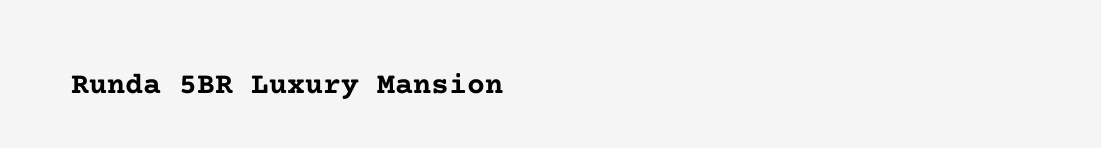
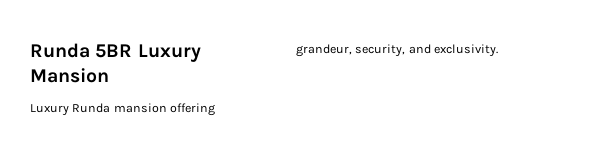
+ Luxury Runda mansion offering grandeur, security, and exclusivity.

